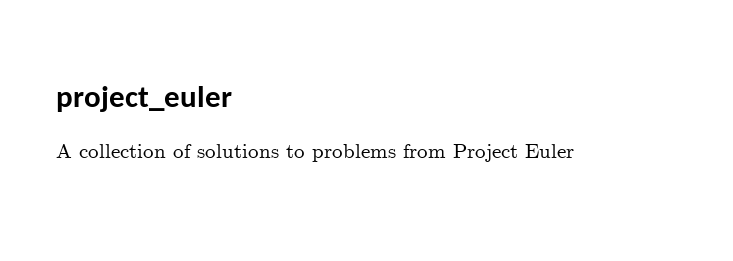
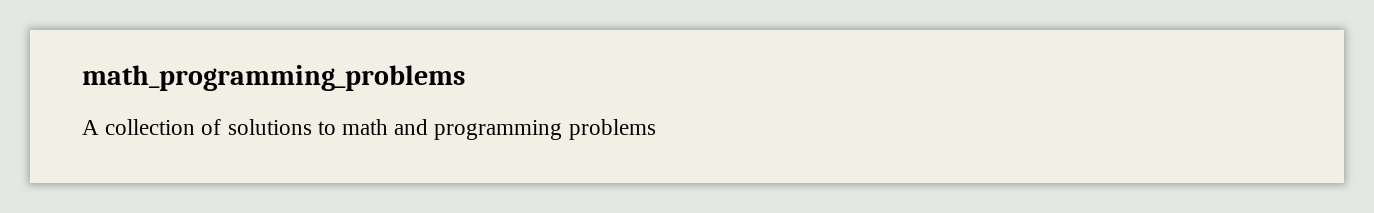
- project_euler
+ math_programming_problems
- A collection of solutions to problems from Project Euler
+ A collection of solutions to math and programming problems

